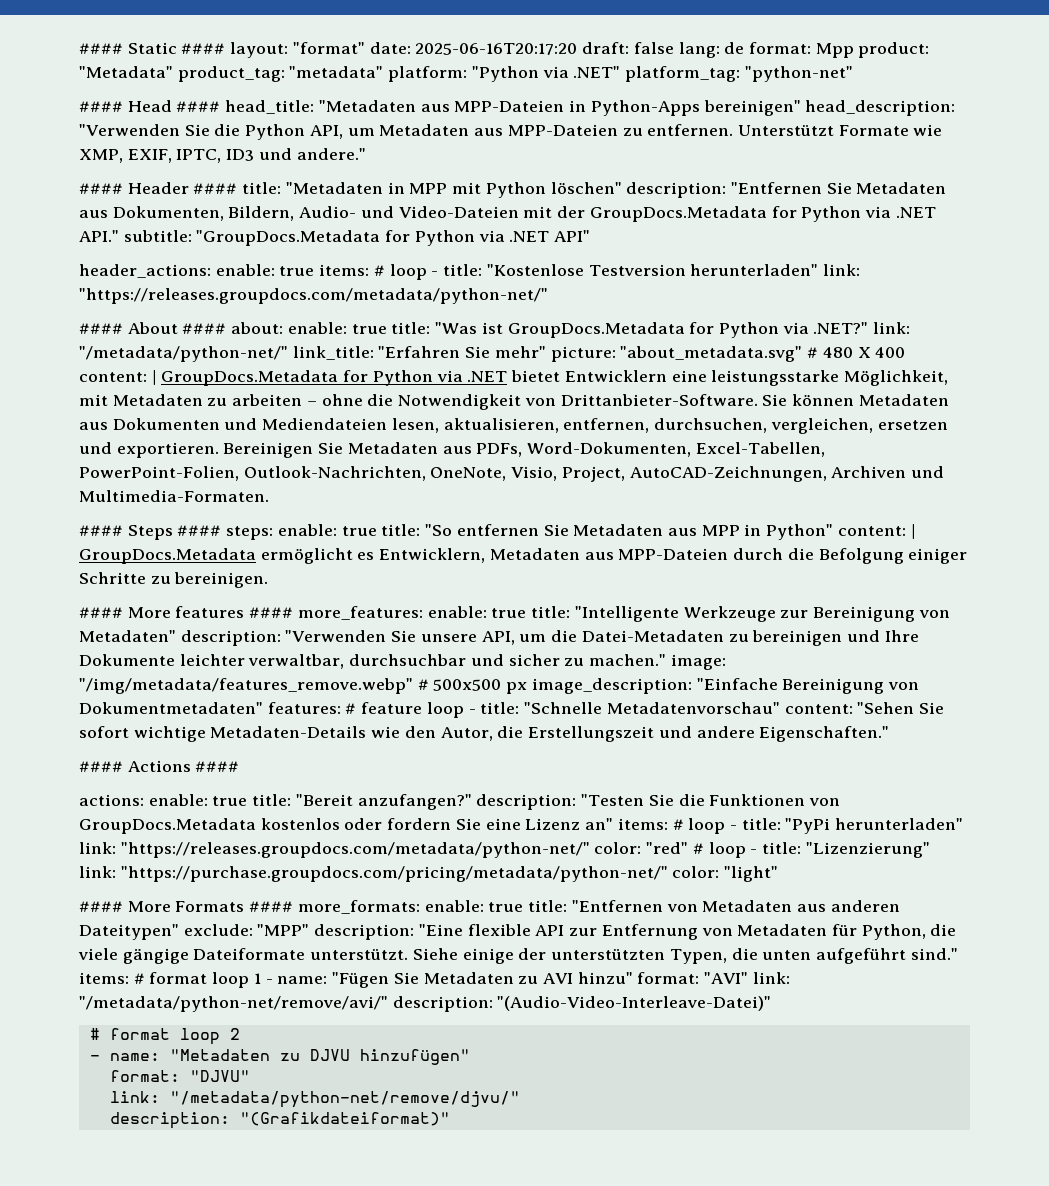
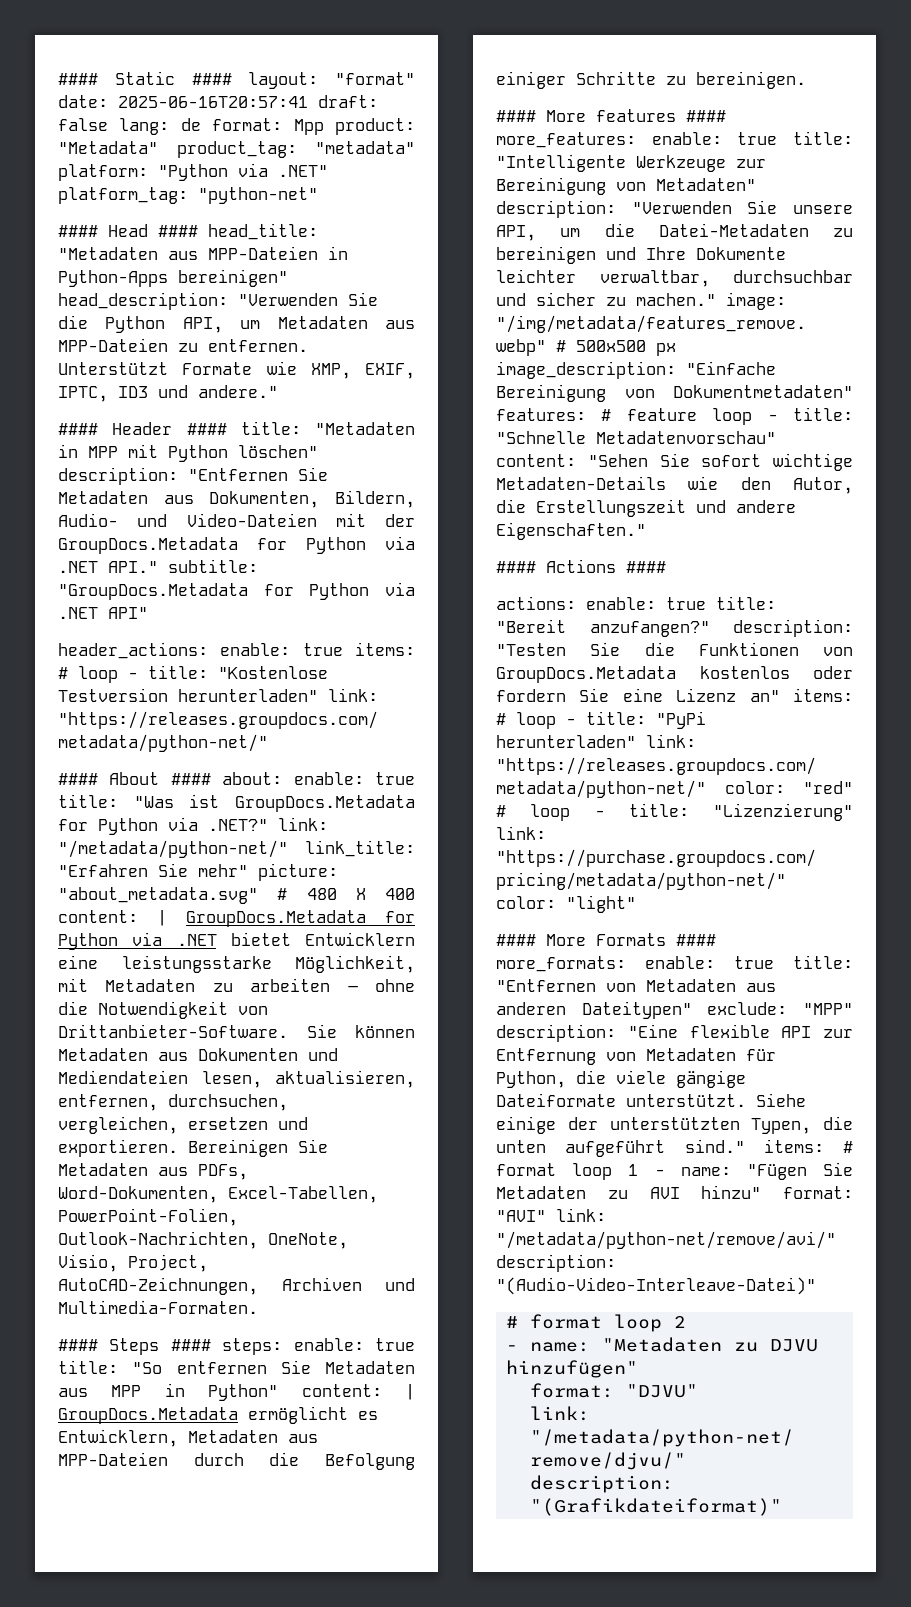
- #### Static #### layout: "format" date: 2025-06-16T20:17:20 draft: false lang: de format: Mpp product: "Metadata" product_tag: "metadata" platform: "Python via .NET" platform_tag: "python-net"
+ #### Static #### layout: "format" date: 2025-06-16T20:57:41 draft: false lang: de format: Mpp product: "Metadata" product_tag: "metadata" platform: "Python via .NET" platform_tag: "python-net"

